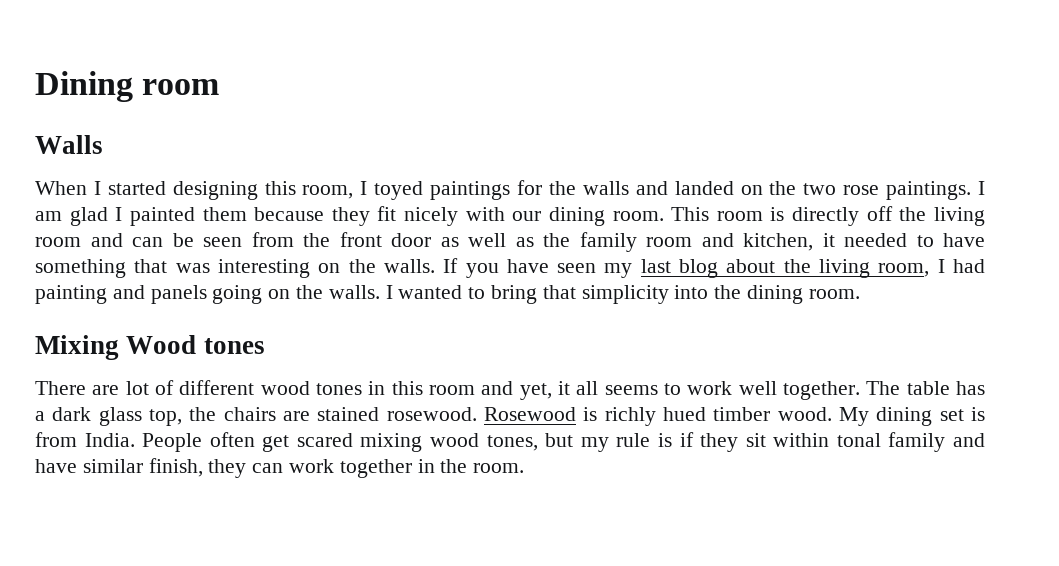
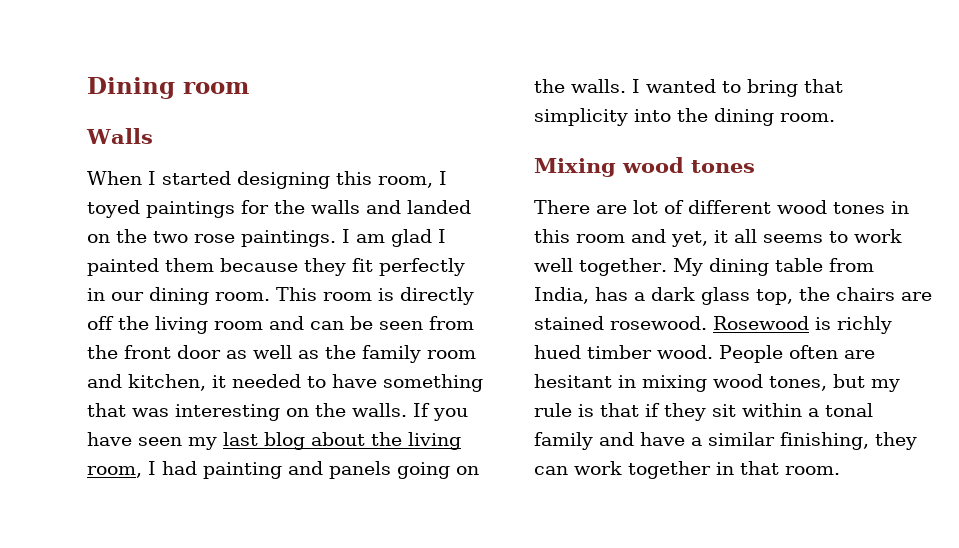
- I am glad I painted them because they fit nicely with our dining room.
+ I am glad I painted them because they fit perfectly in our dining room.
- Mixing Wood tones
+ Mixing wood tones
- The table has a dark glass top, the chairs are stained rosewood.
+ My dining table from India, has a dark glass top, the chairs are stained rosewood.
- My dining set is from India. People often get scared mixing wood tones, but my rule is if they sit within tonal family and have similar finish, they can work together in the room.
+ People often are hesitant in mixing wood tones, but my rule is that if they sit within a tonal family and have a similar finishing, they can work together in that room.

